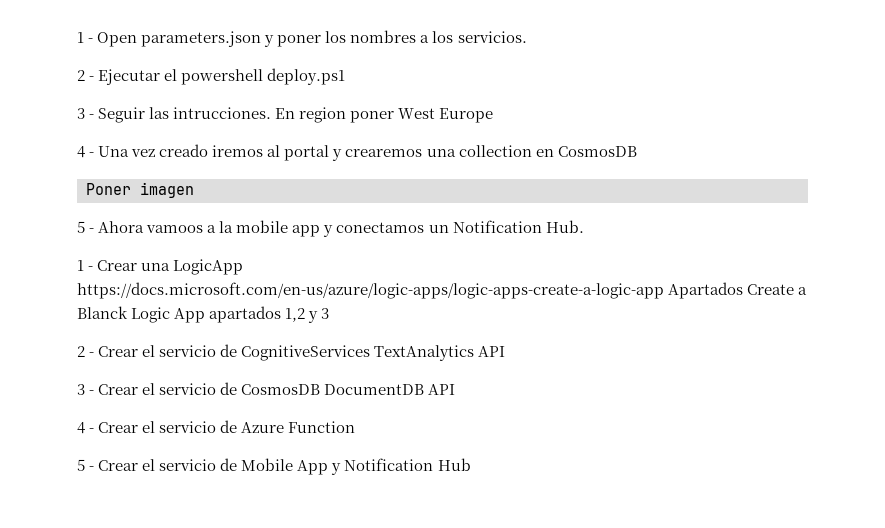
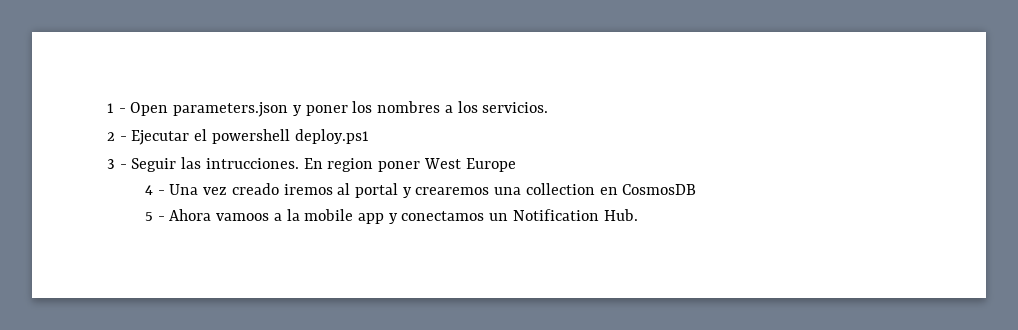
- Poner imagen
- 1 - Crear una LogicApp https://docs.microsoft.com/en-us/azure/logic-apps/logic-apps-create-a-logic-app Apartados Create a Blanck Logic App apartados 1,2 y 3
- 2 - Crear el servicio de CognitiveServices TextAnalytics API
- 3 - Crear el servicio de CosmosDB DocumentDB API
- 4 - Crear el servicio de Azure Function
- 5 - Crear el servicio de Mobile App y Notification Hub

